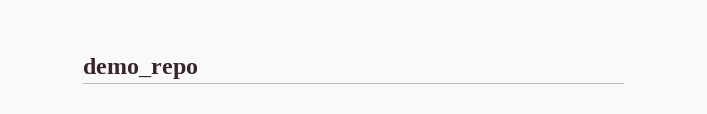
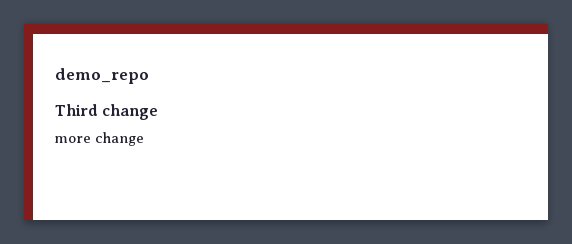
+ Third change
+ more change

